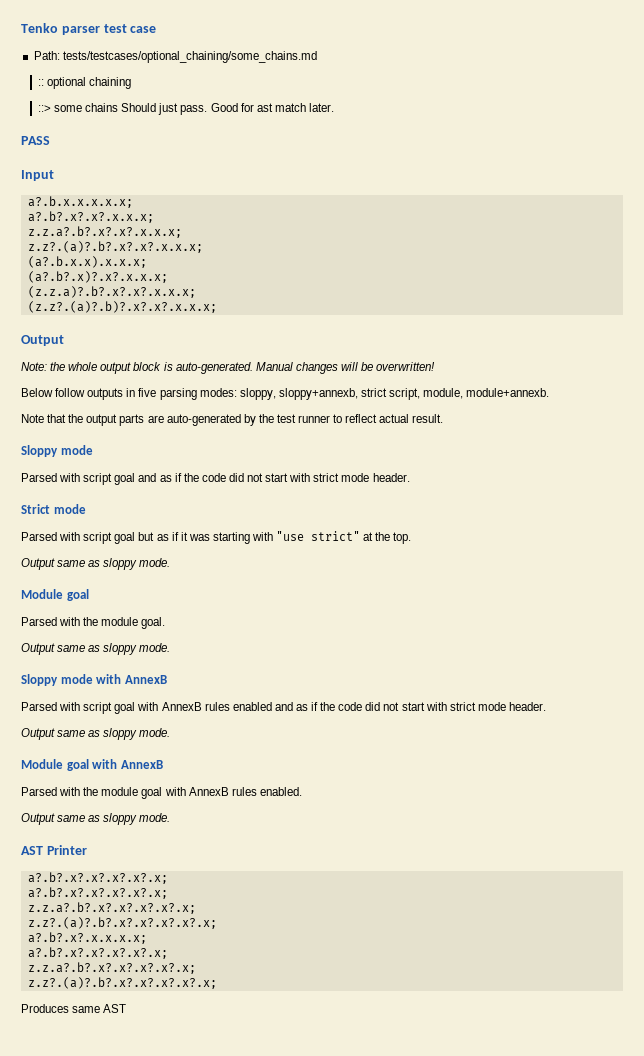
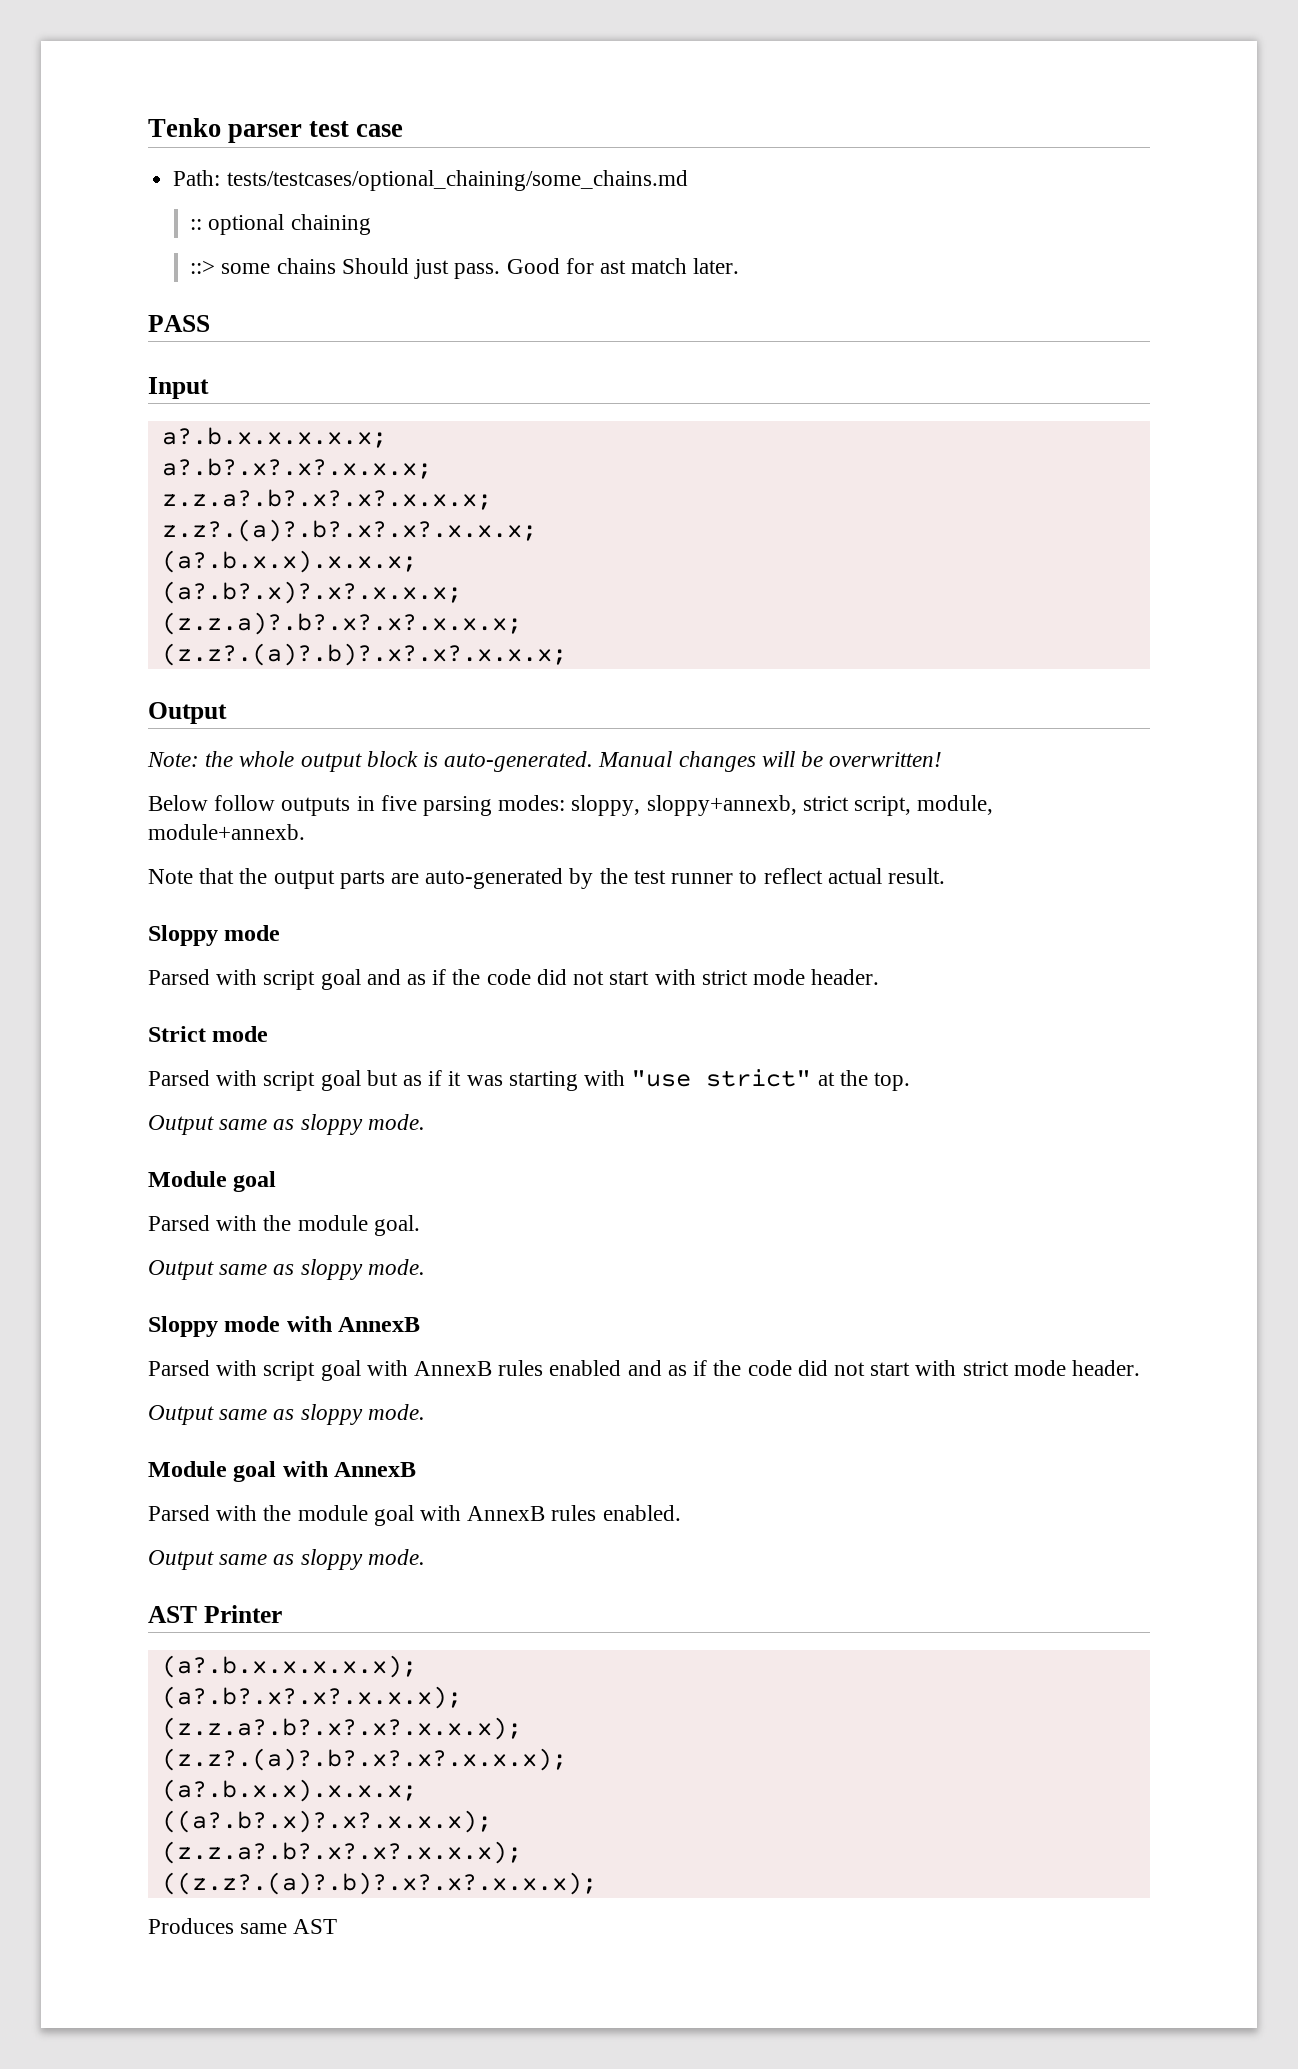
  AST Printer
- a?.b?.x?.x?.x?.x?.x;
- a?.b?.x?.x?.x?.x?.x;
- z.z.a?.b?.x?.x?.x?.x?.x;
- z.z?.(a)?.b?.x?.x?.x?.x?.x;
- a?.b?.x?.x.x.x.x;
- a?.b?.x?.x?.x?.x?.x;
- z.z.a?.b?.x?.x?.x?.x?.x;
- z.z?.(a)?.b?.x?.x?.x?.x?.x;
+ (a?.b.x.x.x.x.x);
+ (a?.b?.x?.x?.x.x.x);
+ (z.z.a?.b?.x?.x?.x.x.x);
+ (z.z?.(a)?.b?.x?.x?.x.x.x);
+ (a?.b.x.x).x.x.x;
+ ((a?.b?.x)?.x?.x.x.x);
+ (z.z.a?.b?.x?.x?.x.x.x);
+ ((z.z?.(a)?.b)?.x?.x?.x.x.x);

